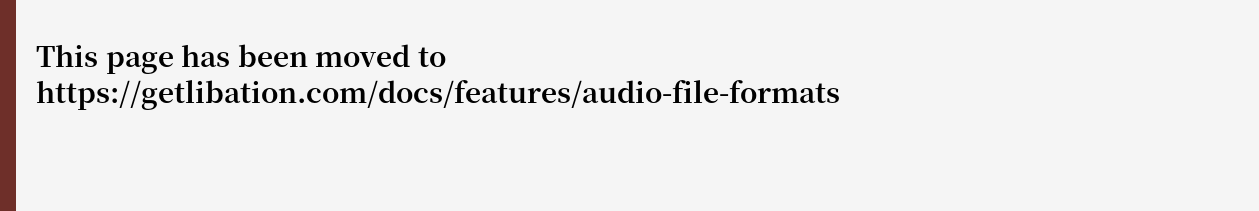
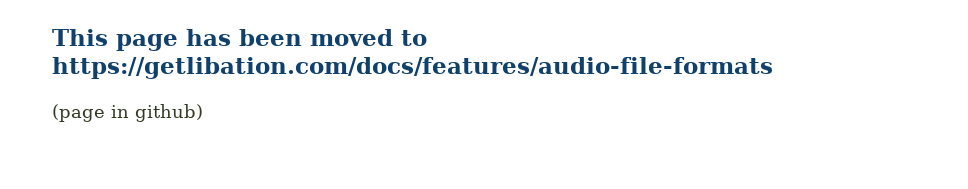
+ (page in github)

